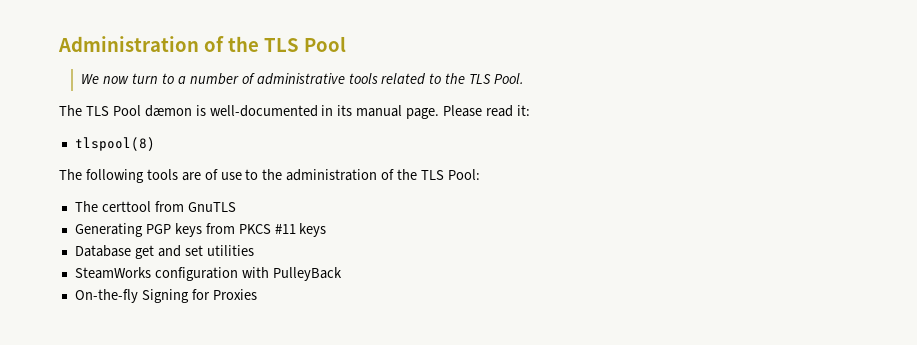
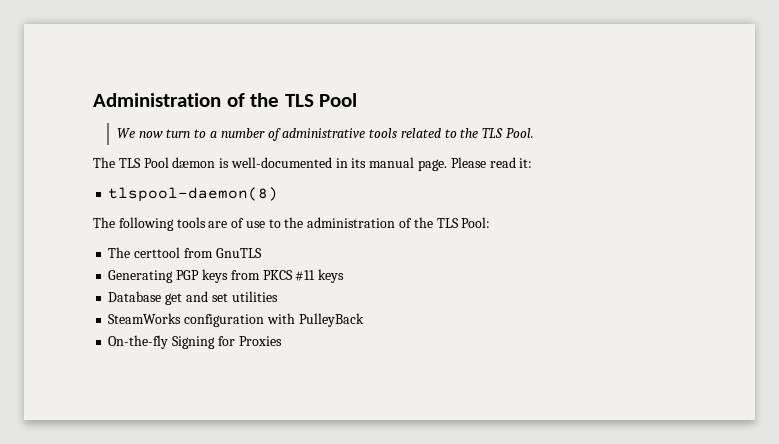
- tlspool(8)
+ tlspool-daemon(8)

